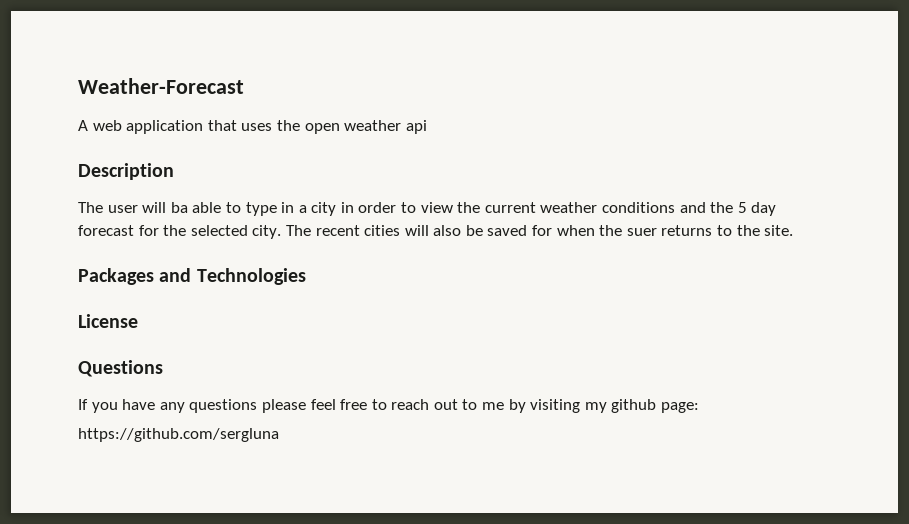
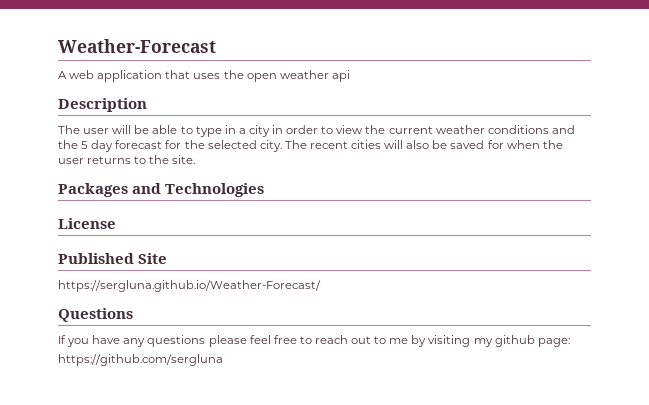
- The user will ba able to type in a city in order to view the current weather conditions and the 5 day forecast for the selected city.
+ The user will be able to type in a city in order to view the current weather conditions and the 5 day forecast for the selected city.
- The recent cities will also be saved for when the suer returns to the site.
+ The recent cities will also be saved for when the user returns to the site.
+ Published Site
+ https://sergluna.github.io/Weather-Forecast/

